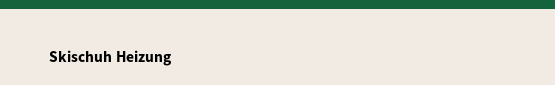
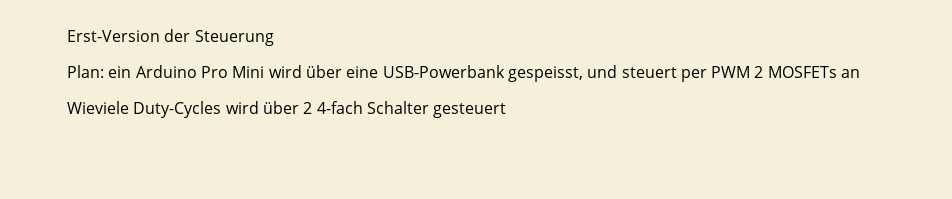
- Skischuh Heizung
+ Erst-Version der Steuerung
+ Plan: ein Arduino Pro Mini wird über eine USB-Powerbank gespeisst, und steuert per PWM 2 MOSFETs an
+ Wieviele Duty-Cycles wird über 2 4-fach Schalter gesteuert

